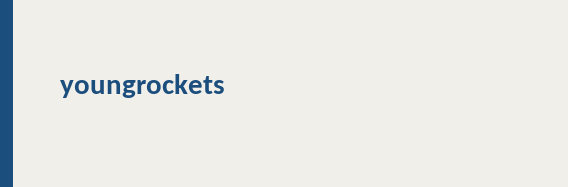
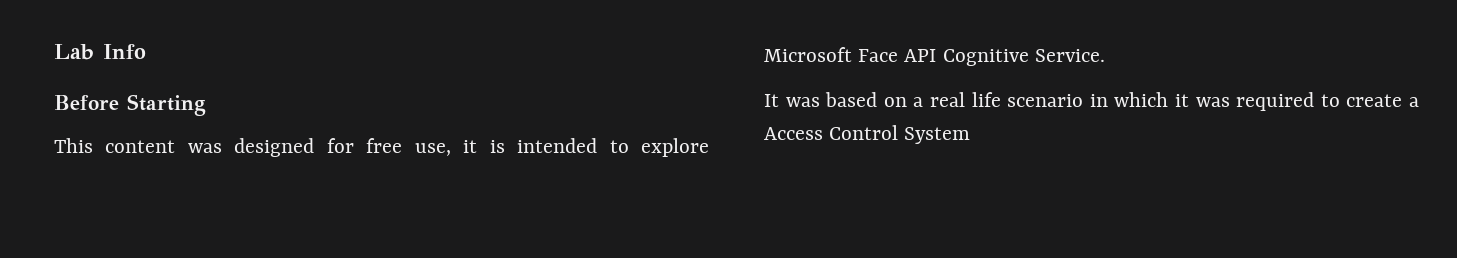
- youngrockets
+ Lab Info
+ Before Starting
+ This content was designed for free use, it is intended to explore Microsoft Face API Cognitive Service.
+ It was based on a real life scenario in which it was required to create a Access Control System

